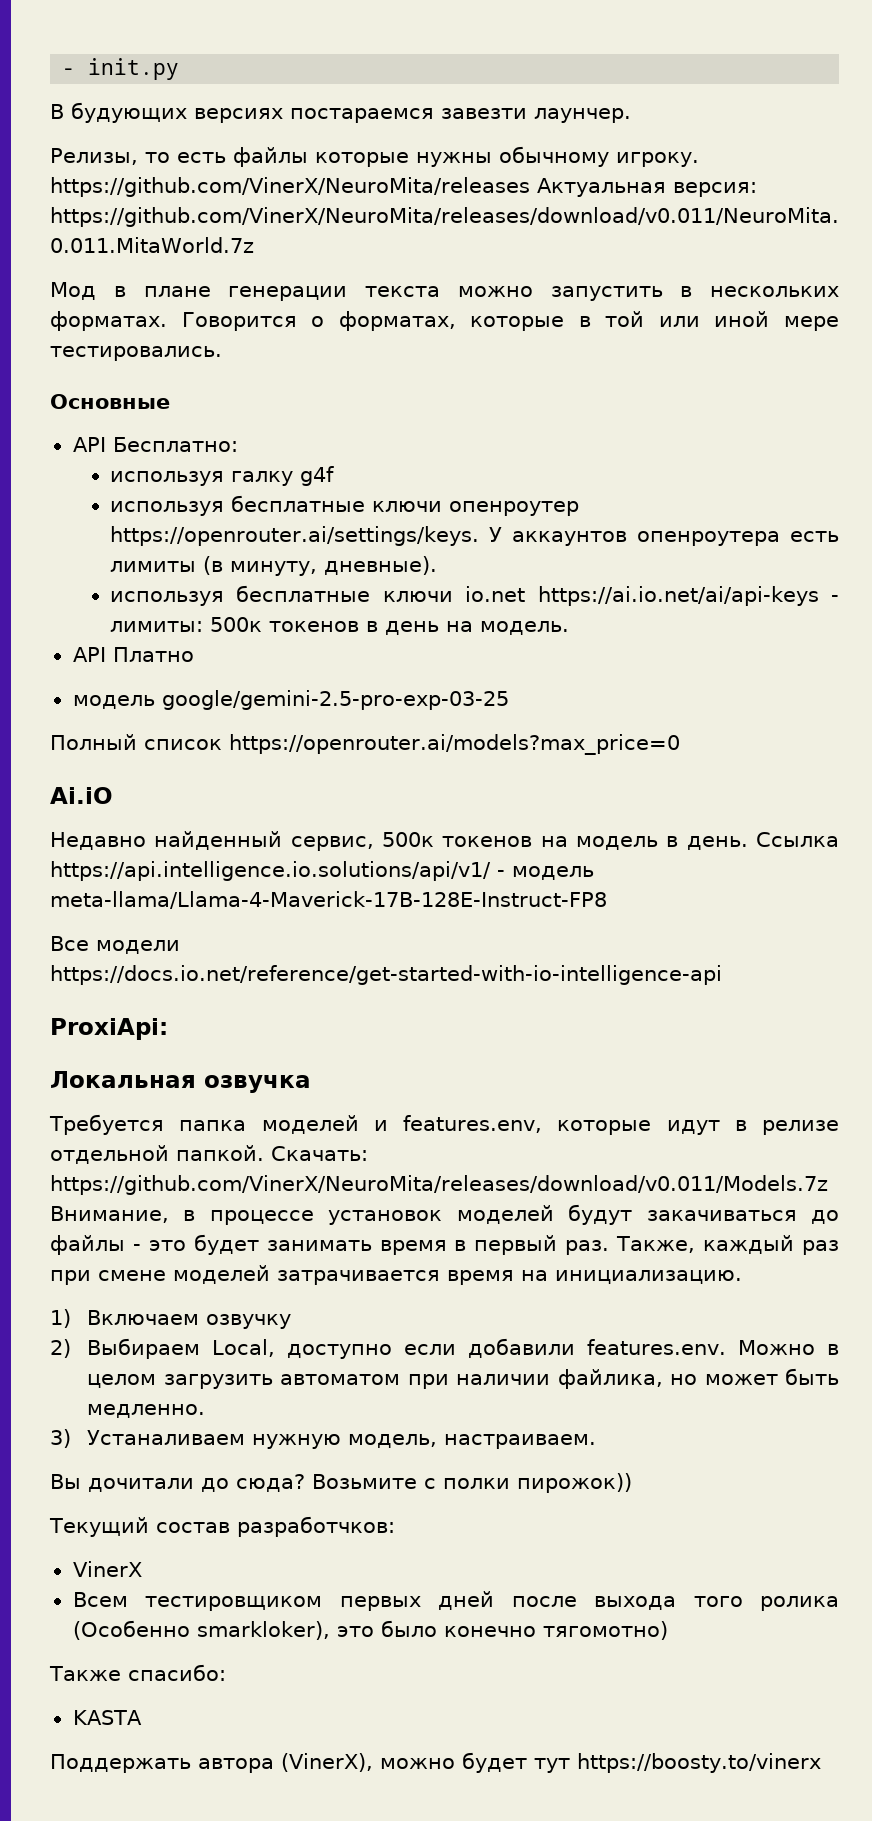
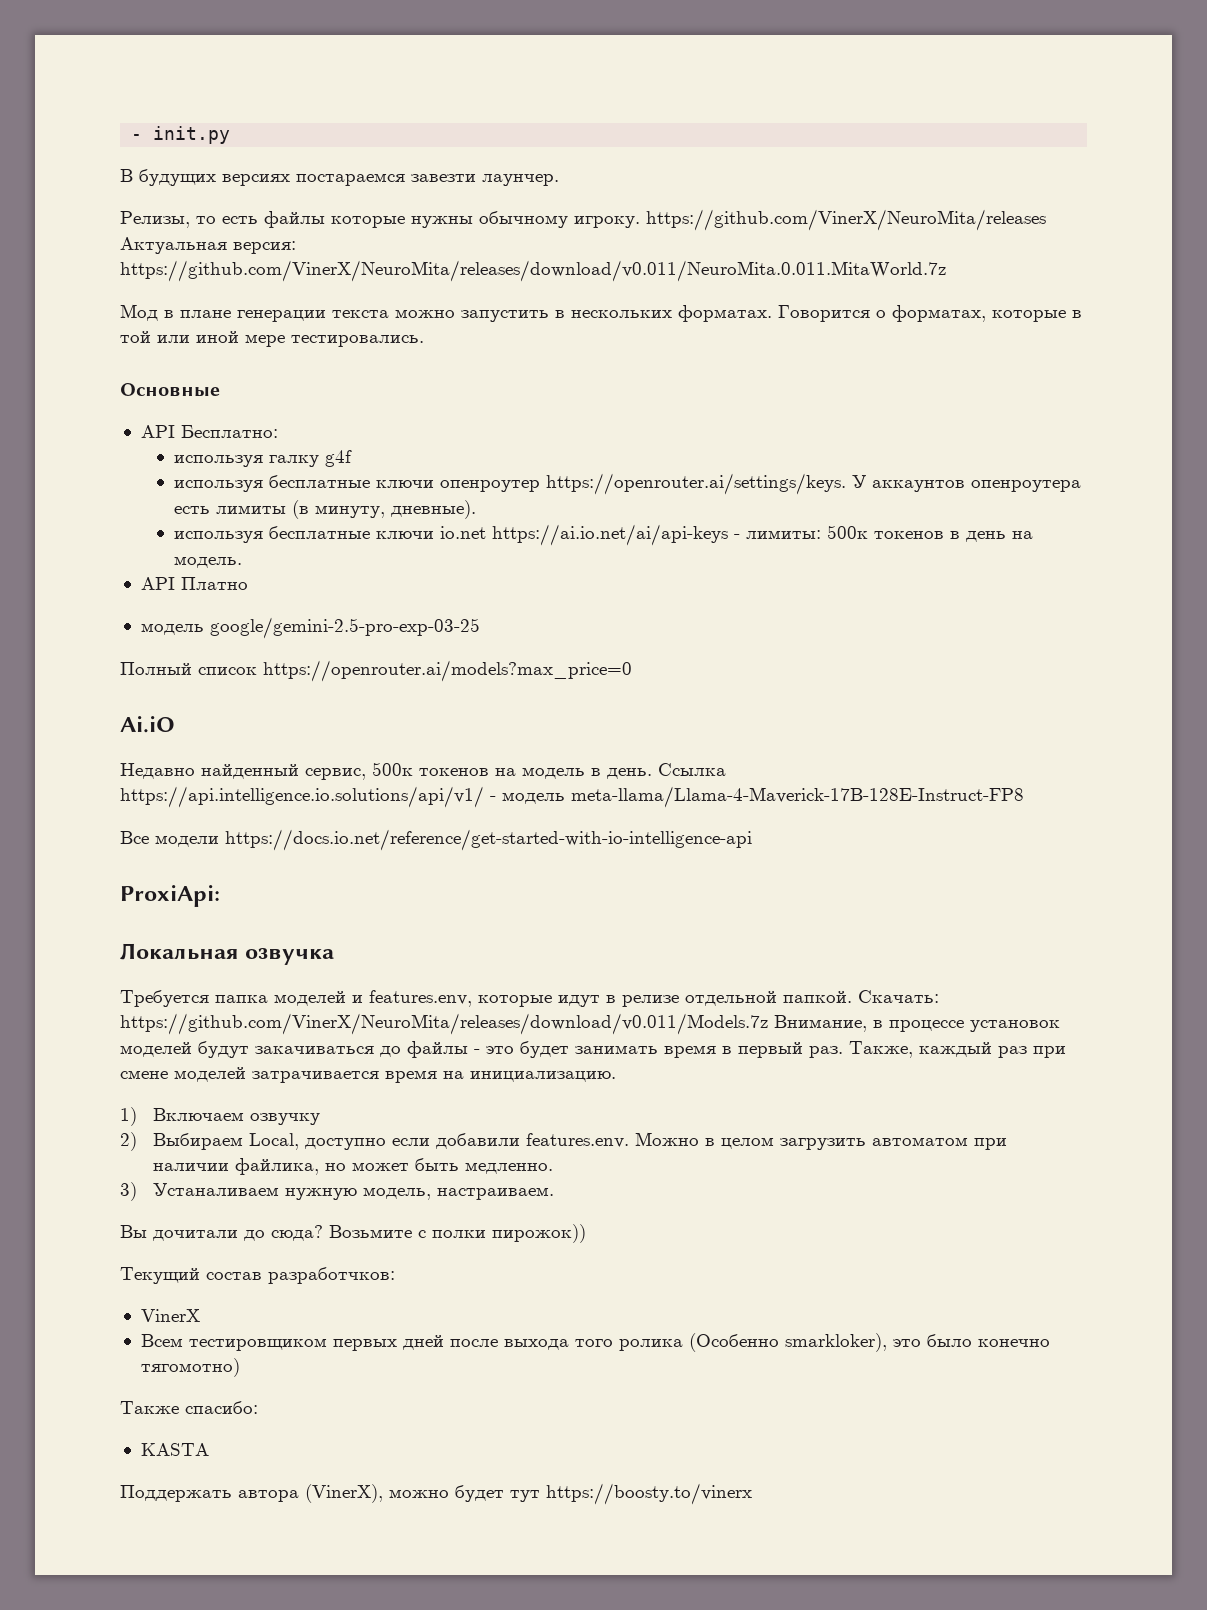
- В будующих версиях постараемся завезти лаунчер.
+ В будущих версиях постараемся завезти лаунчер.

